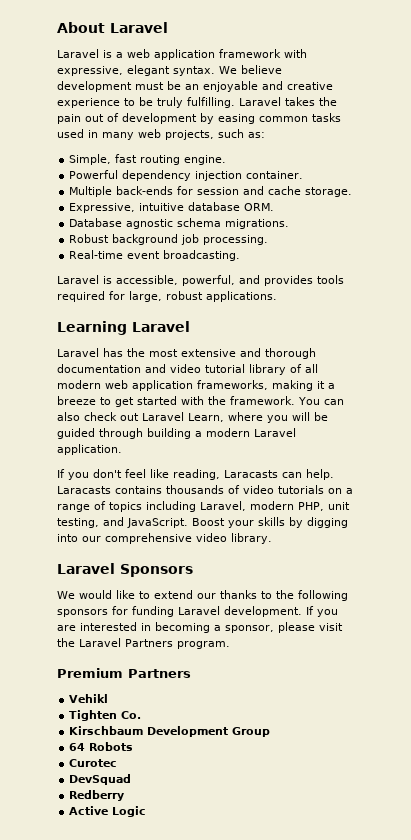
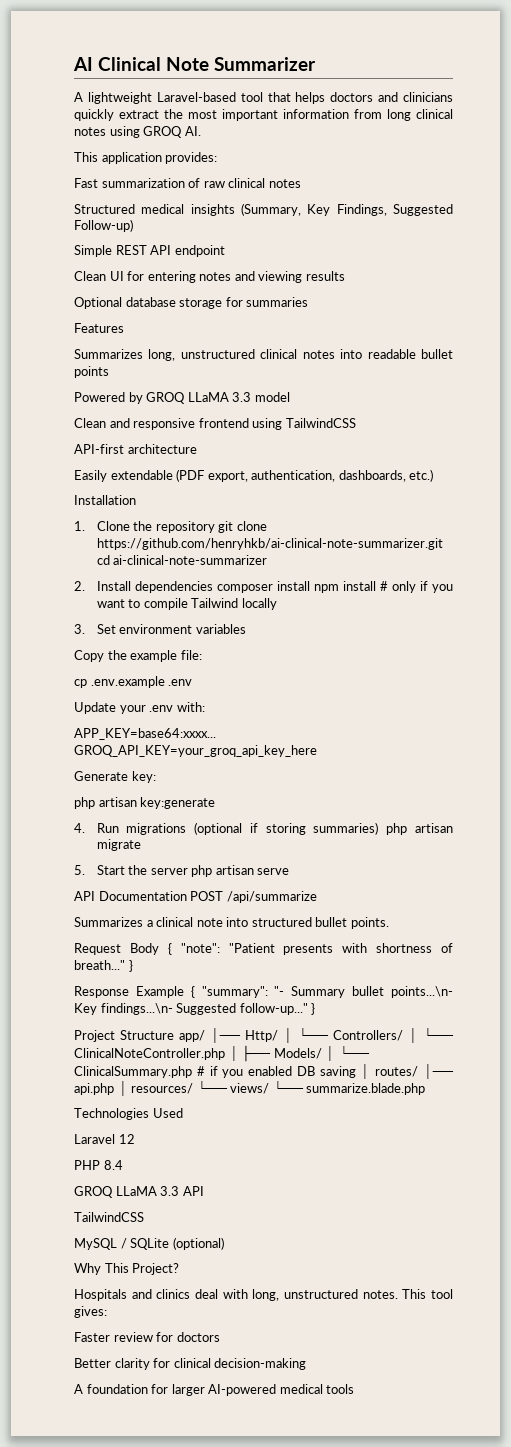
- About Laravel
- Laravel is a web application framework with expressive, elegant syntax. We believe development must be an enjoyable and creative experience to be truly fulfilling. Laravel takes the pain out of development by easing common tasks used in many web projects, such as:
- Simple, fast routing engine.
- Powerful dependency injection container.
- Multiple back-ends for session and cache storage.
- Expressive, intuitive database ORM.
- Database agnostic schema migrations.
- Robust background job processing.
- Real-time event broadcasting.
- Laravel is accessible, powerful, and provides tools required for large, robust applications.
- Learning Laravel
- Laravel has the most extensive and thorough documentation and video tutorial library of all modern web application frameworks, making it a breeze to get started with the framework. You can also check out Laravel Learn, where you will be guided through building a modern Laravel application.
- If you don't feel like reading, Laracasts can help. Laracasts contains thousands of video tutorials on a range of topics including Laravel, modern PHP, unit testing, and JavaScript. Boost your skills by digging into our comprehensive video library.
- Laravel Sponsors
- We would like to extend our thanks to the following sponsors for funding Laravel development. If you are interested in becoming a sponsor, please visit the Laravel Partners program.
- Premium Partners
- Vehikl
- Tighten Co.
- Kirschbaum Development Group
- 64 Robots
- Curotec
- DevSquad
- Redberry
- Active Logic
+ AI Clinical Note Summarizer
+ A lightweight Laravel-based tool that helps doctors and clinicians quickly extract the most important information from long clinical notes using GROQ AI.
+ This application provides:
+ Fast summarization of raw clinical notes
+ Structured medical insights (Summary, Key Findings, Suggested Follow-up)
+ Simple REST API endpoint
+ Clean UI for entering notes and viewing results
+ Optional database storage for summaries
+ Features
+ Summarizes long, unstructured clinical notes into readable bullet points
+ Powered by GROQ LLaMA 3.3 model
+ Clean and responsive frontend using TailwindCSS
+ API-first architecture
+ Easily extendable (PDF export, authentication, dashboards, etc.)
+ Installation
+ 1. Clone the repository git clone https://github.com/henryhkb/ai-clinical-note-summarizer.git cd ai-clinical-note-summarizer
+ 2. Install dependencies composer install npm install # only if you want to compile Tailwind locally
+ 3. Set environment variables
+ Copy the example file:
+ cp .env.example .env
+ Update your .env with:
+ APP_KEY=base64:xxxx... GROQ_API_KEY=your_groq_api_key_here
+ Generate key:
+ php artisan key:generate
+ 4. Run migrations (optional if storing summaries) php artisan migrate
+ 5. Start the server php artisan serve
+ API Documentation POST /api/summarize
+ Summarizes a clinical note into structured bullet points.
+ Request Body { "note": "Patient presents with shortness of breath..." }
+ Response Example { "summary": "- Summary bullet points...\n- Key findings...\n- Suggested follow-up..." }
+ Project Structure app/ │── Http/ │ └── Controllers/ │ └── ClinicalNoteController.php │ ├── Models/ │ └── ClinicalSummary.php # if you enabled DB saving │ routes/ │── api.php │ resources/ └── views/ └── summarize.blade.php
+ Technologies Used
+ Laravel 12
+ PHP 8.4
+ GROQ LLaMA 3.3 API
+ TailwindCSS
+ MySQL / SQLite (optional)
+ Why This Project?
+ Hospitals and clinics deal with long, unstructured notes. This tool gives:
+ Faster review for doctors
+ Better clarity for clinical decision-making
+ A foundation for larger AI-powered medical tools

